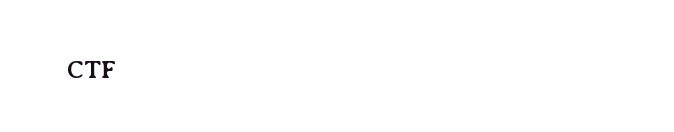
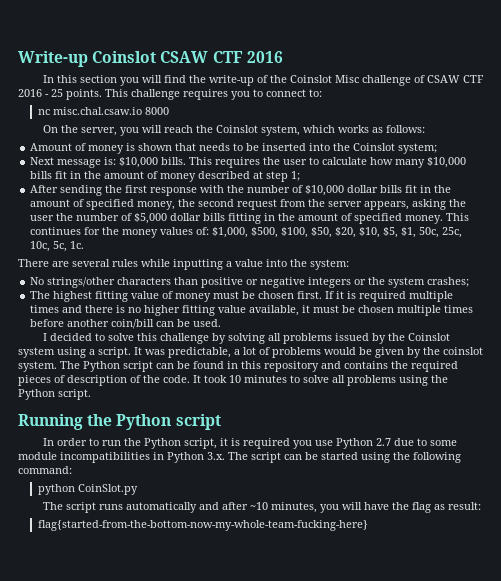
- CTF
+ Write-up Coinslot CSAW CTF 2016
+ In this section you will find the write-up of the Coinslot Misc challenge of CSAW CTF 2016 - 25 points. This challenge requires you to connect to:
+ nc misc.chal.csaw.io 8000
+ On the server, you will reach the Coinslot system, which works as follows:
+ Amount of money is shown that needs to be inserted into the Coinslot system;
+ Next message is: $10,000 bills. This requires the user to calculate how many $10,000 bills fit in the amount of money described at step 1;
+ After sending the first response with the number of $10,000 dollar bills fit in the amount of specified money, the second request from the server appears, asking the user the number of $5,000 dollar bills fitting in the amount of specified money. This continues for the money values of: $1,000, $500, $100, $50, $20, $10, $5, $1, 50c, 25c, 10c, 5c, 1c.
+ There are several rules while inputting a value into the system:
+ No strings/other characters than positive or negative integers or the system crashes;
+ The highest fitting value of money must be chosen first. If it is required multiple times and there is no higher fitting value available, it must be chosen multiple times before another coin/bill can be used.
+ I decided to solve this challenge by solving all problems issued by the Coinslot system using a script. It was predictable, a lot of problems would be given by the coinslot system. The Python script can be found in this repository and contains the required pieces of description of the code. It took 10 minutes to solve all problems using the Python script.
+ Running the Python script
+ In order to run the Python script, it is required you use Python 2.7 due to some module incompatibilities in Python 3.x. The script can be started using the following command:
+ python CoinSlot.py
+ The script runs automatically and after ~10 minutes, you will have the flag as result:
+ flag{started-from-the-bottom-now-my-whole-team-fucking-here}

